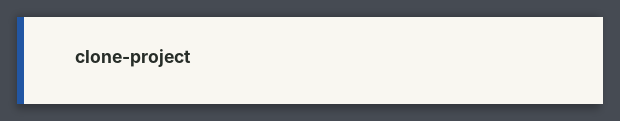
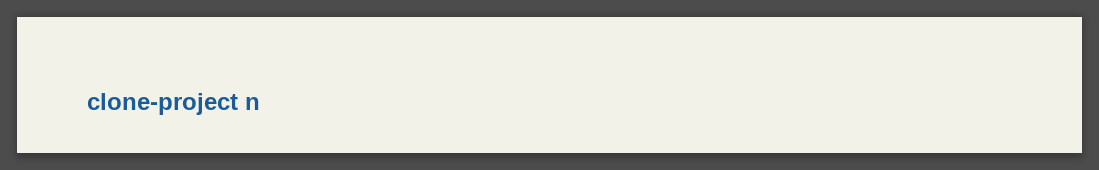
- clone-project
+ clone-project n

